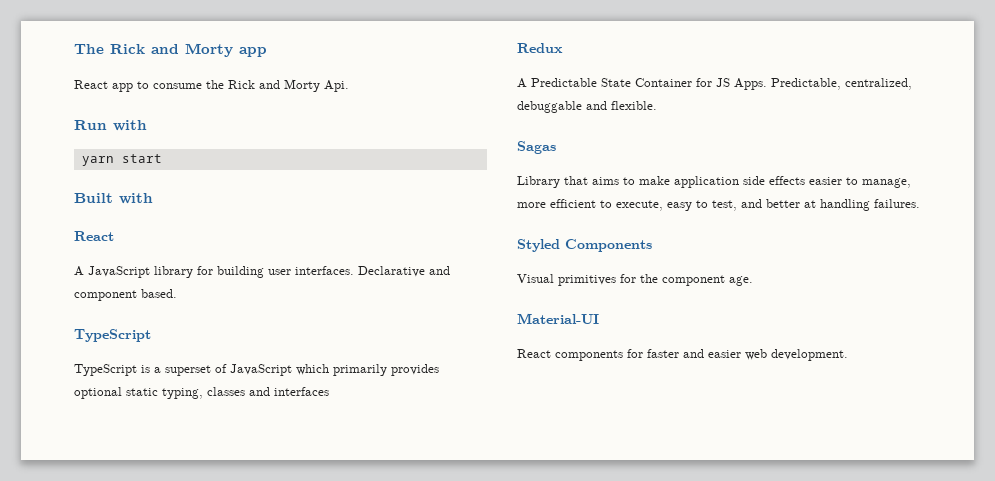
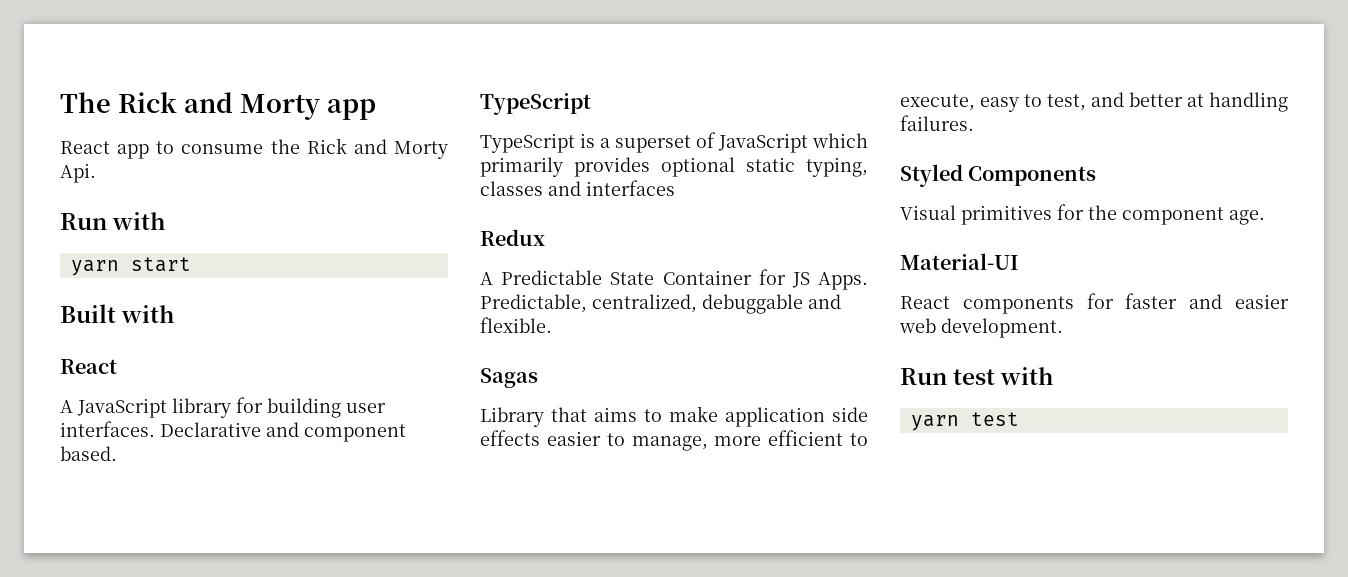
+ Run test with
+ yarn test

